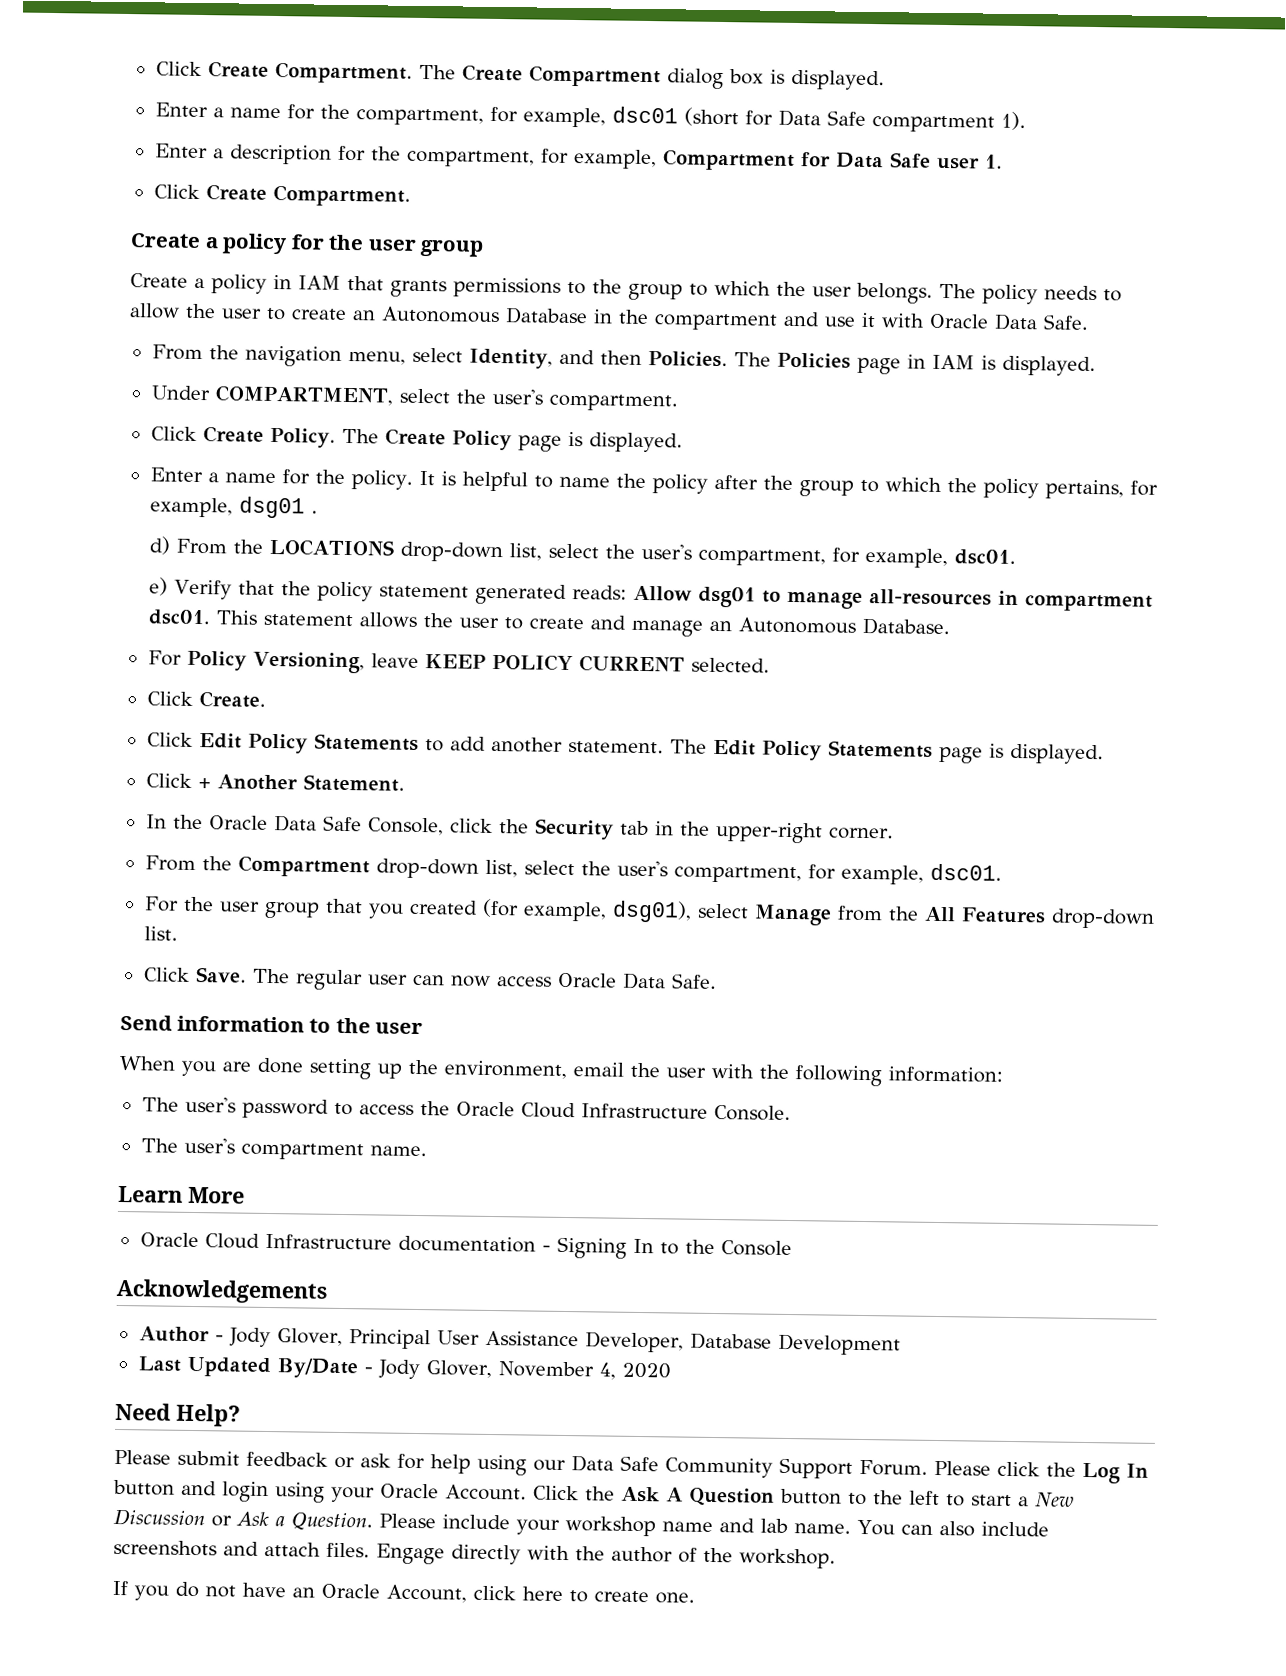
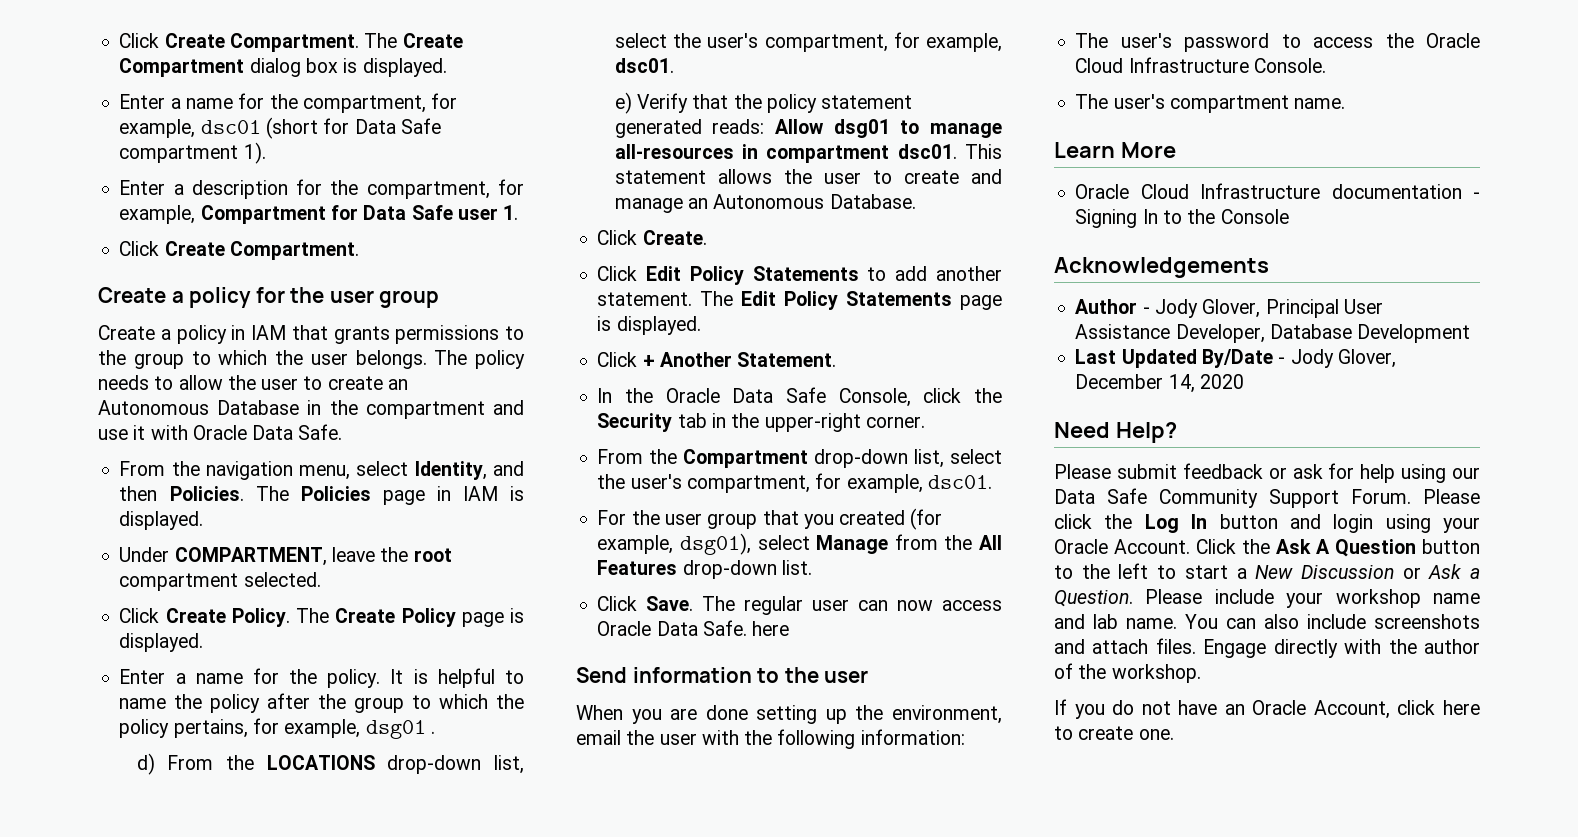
- Under COMPARTMENT, select the user's compartment.
+ Under COMPARTMENT, leave the root compartment selected.
- For Policy Versioning, leave KEEP POLICY CURRENT selected.
- The regular user can now access Oracle Data Safe.
+ The regular user can now access Oracle Data Safe. here
- Last Updated By/Date - Jody Glover, November 4, 2020
+ Last Updated By/Date - Jody Glover, December 14, 2020

